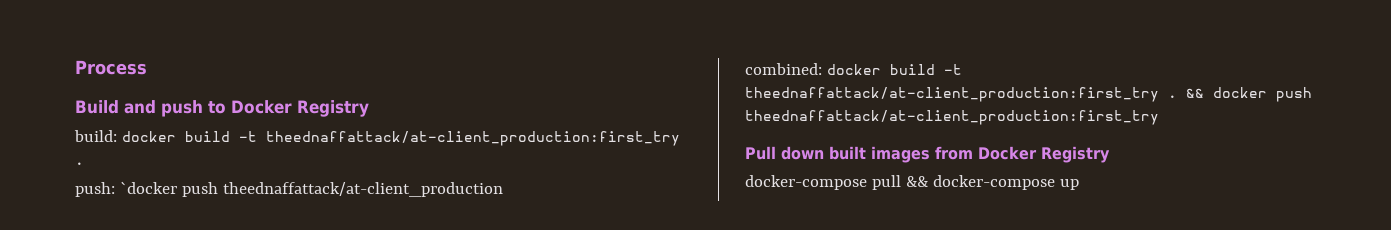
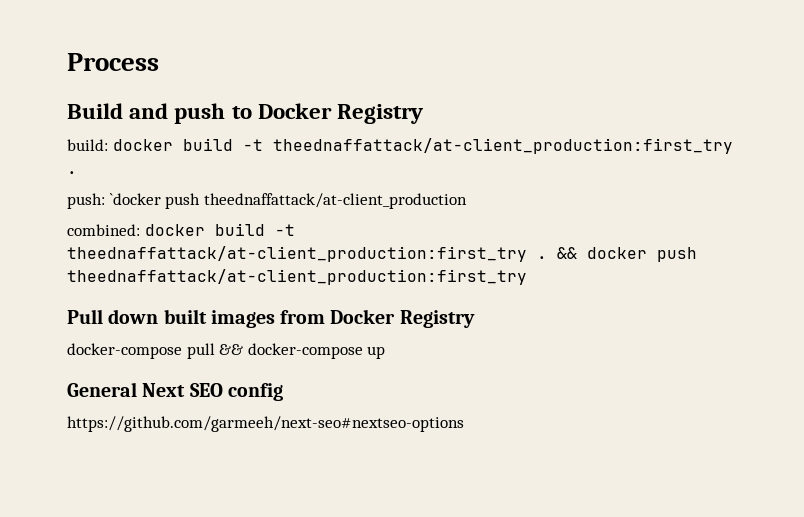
+ General Next SEO config
+ https://github.com/garmeeh/next-seo#nextseo-options

